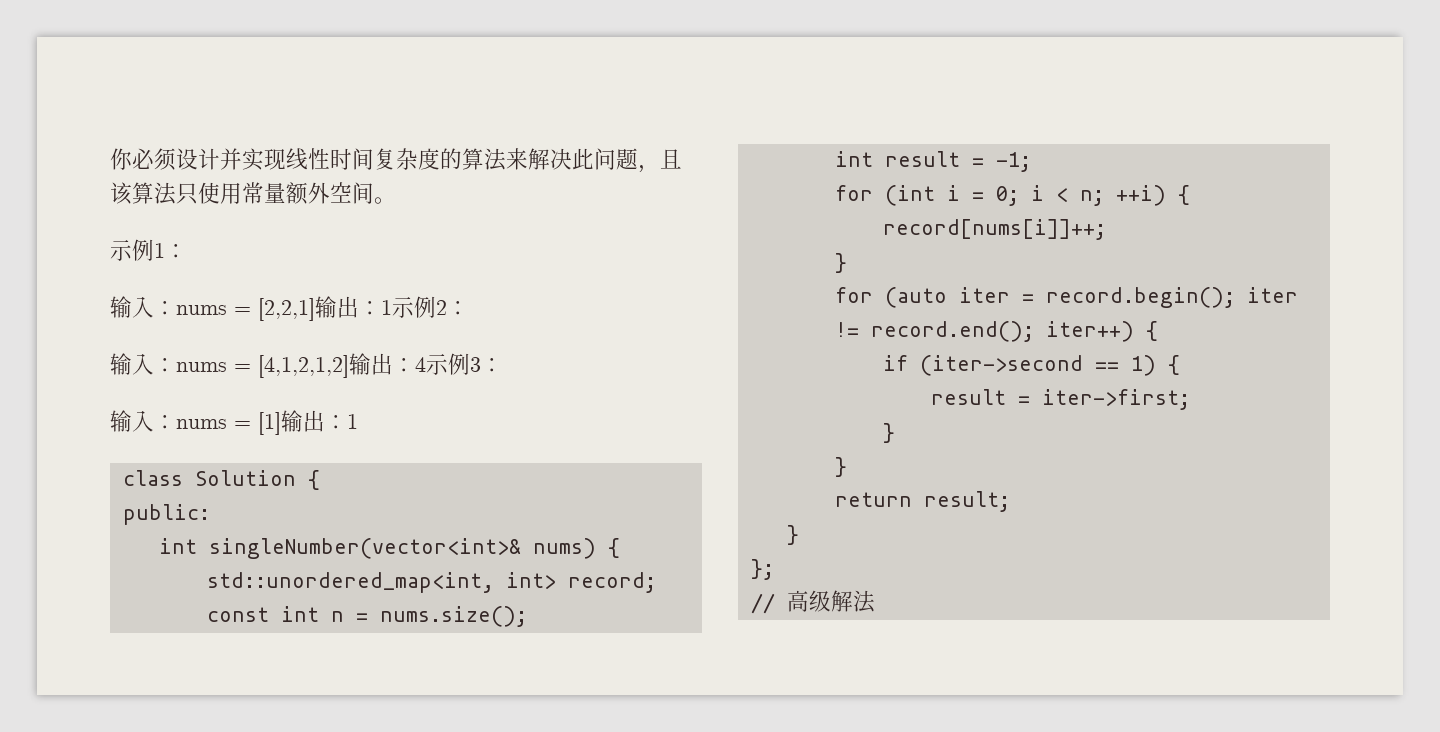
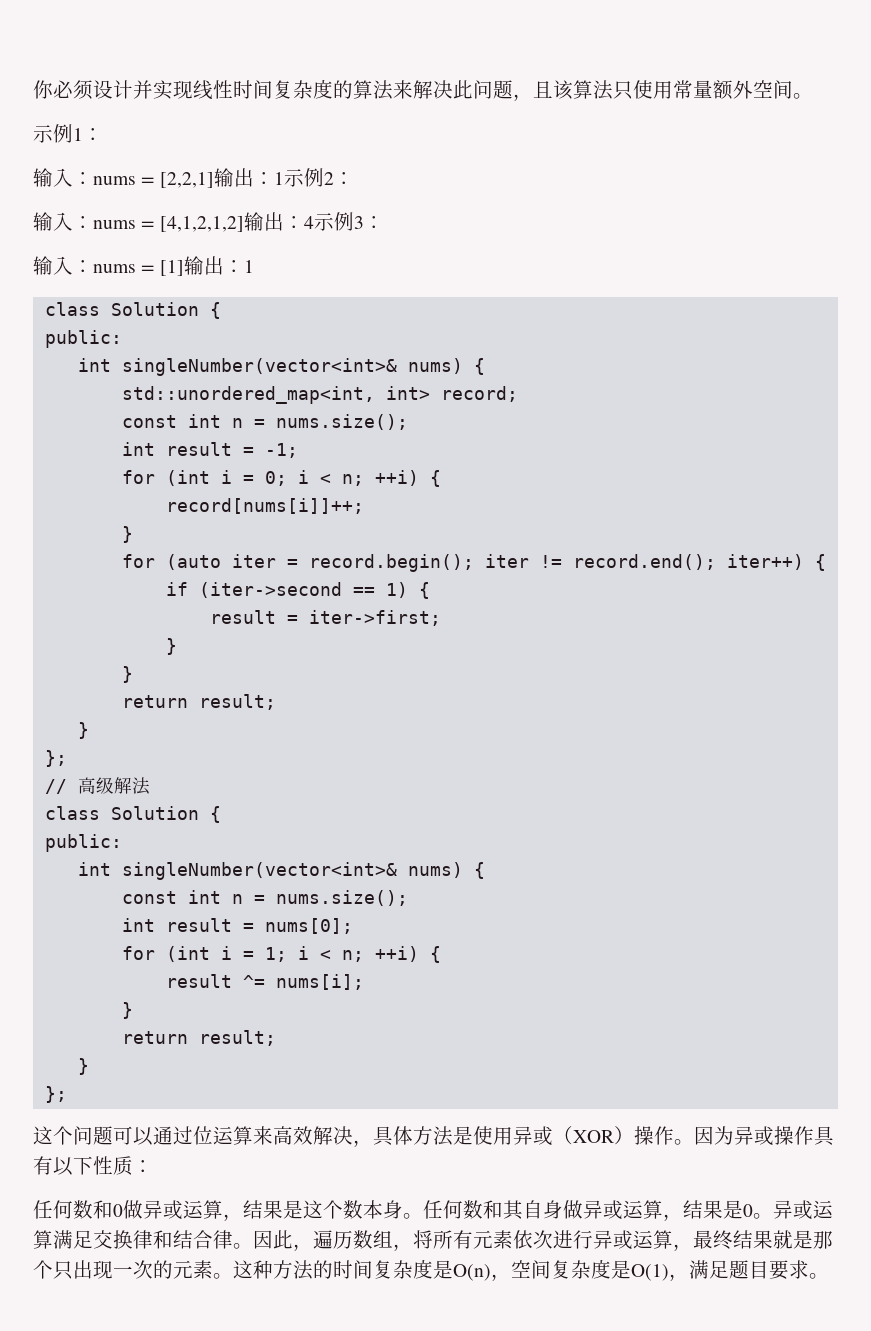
  // 高级解法
+ class Solution {
+ public:
+ int singleNumber(vector<int>& nums) {
+ const int n = nums.size();
+ int result = nums[0];
+ for (int i = 1; i < n; ++i) {
+ result ^= nums[i];
+ }
+ return result;
+ }
+ };
+ 这个问题可以通过位运算来高效解决，具体方法是使用异或（XOR）操作。因为异或操作具有以下性质：
+ 任何数和0做异或运算，结果是这个数本身。任何数和其自身做异或运算，结果是0。异或运算满足交换律和结合律。因此，遍历数组，将所有元素依次进行异或运算，最终结果就是那个只出现一次的元素。这种方法的时间复杂度是O(n)，空间复杂度是O(1)，满足题目要求。

